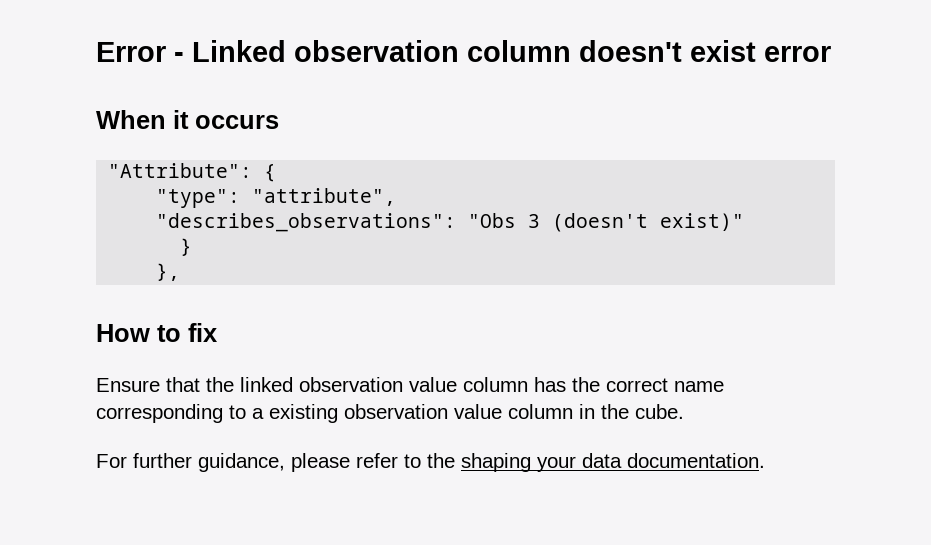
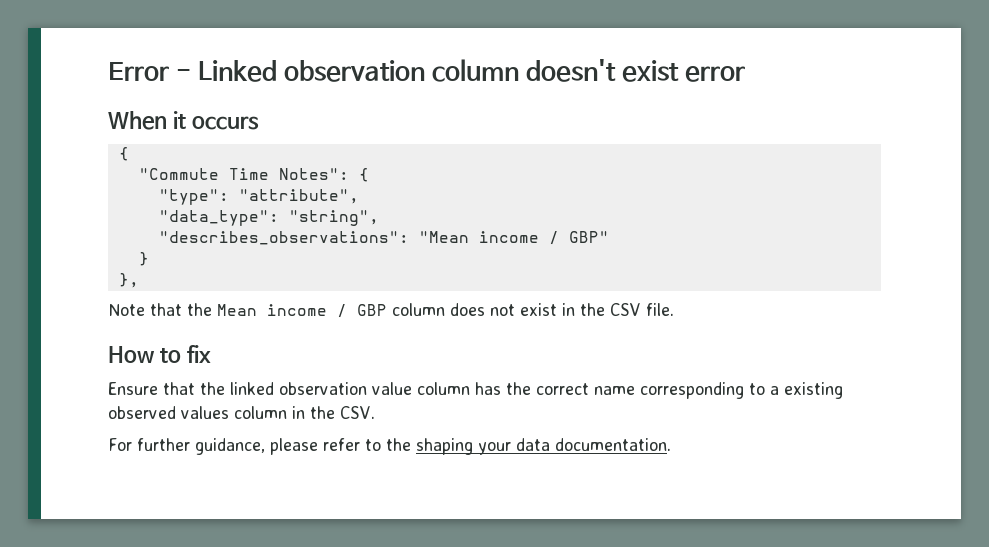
  When it occurs
- "Attribute": {
+ {
+ "Commute Time Notes": {
+ "data_type": "string",
- "describes_observations": "Obs 3 (doesn't exist)"
+ "describes_observations": "Mean income / GBP"
  }
  },
+ Note that the Mean income / GBP column does not exist in the CSV file.
- Ensure that the linked observation value column has the correct name corresponding to a existing observation value column in the cube.
+ Ensure that the linked observation value column has the correct name corresponding to a existing observed values column in the CSV.

